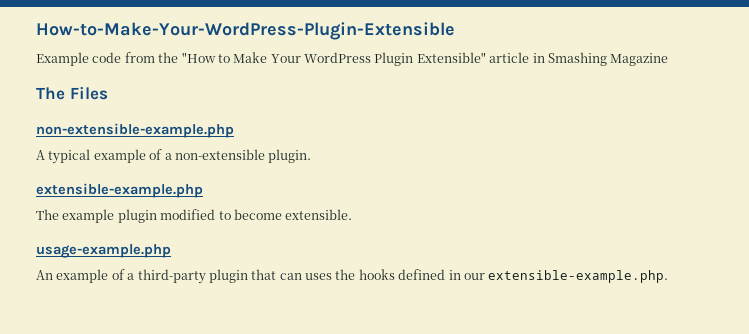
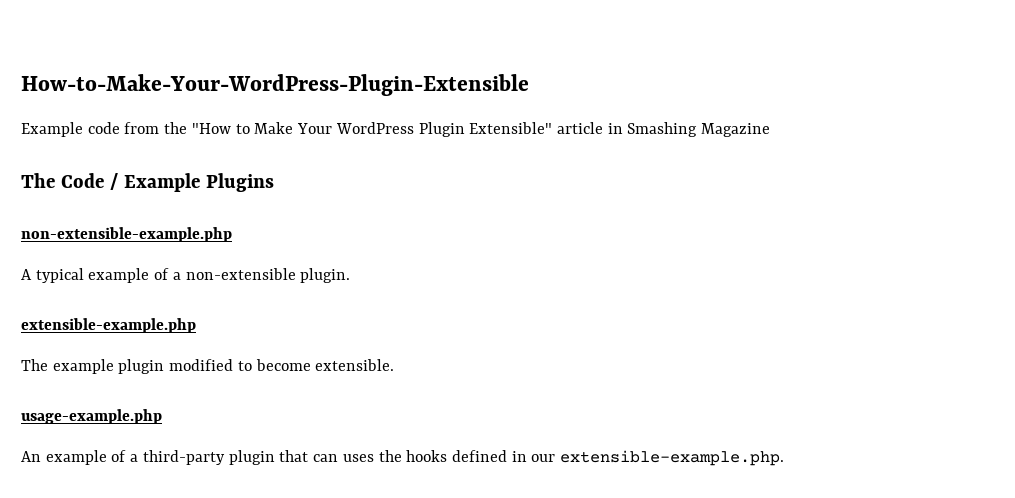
- The Files
+ The Code / Example Plugins

